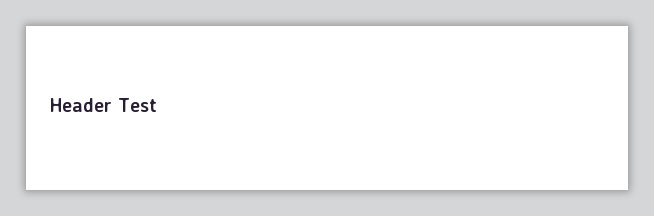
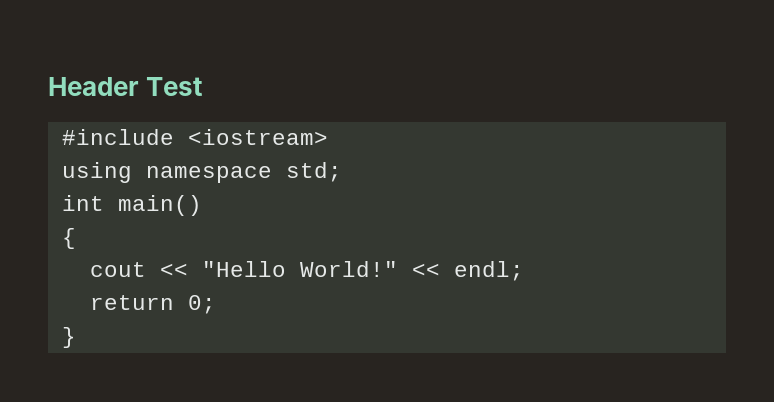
+ #include <iostream>
+ using namespace std;
+ int main()
+ {
+ cout << "Hello World!" << endl;
+ return 0;
+ }

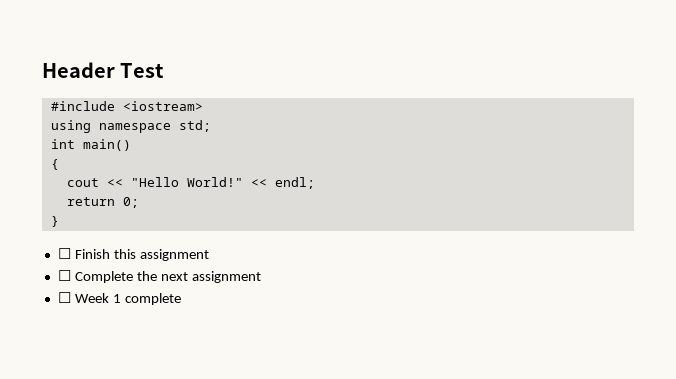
+ ☐ Finish this assignment
+ ☐ Complete the next assignment
+ ☐ Week 1 complete

